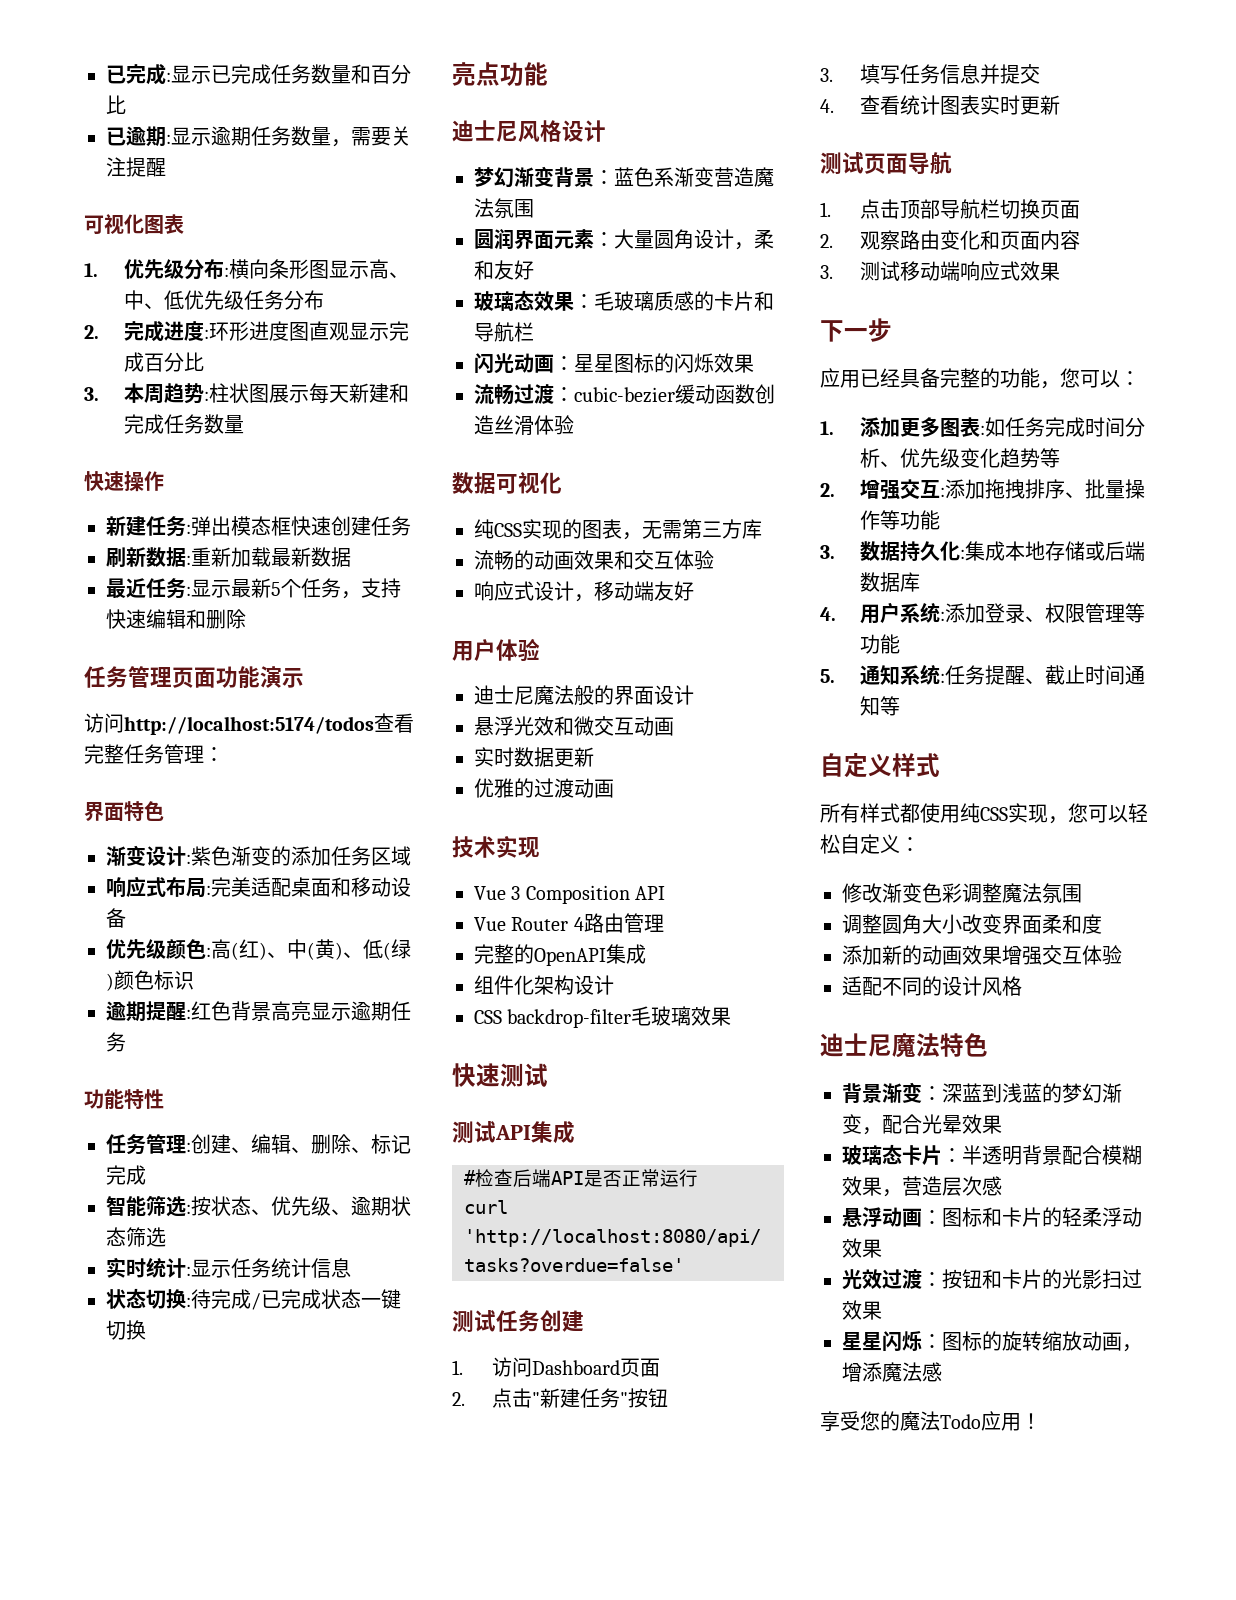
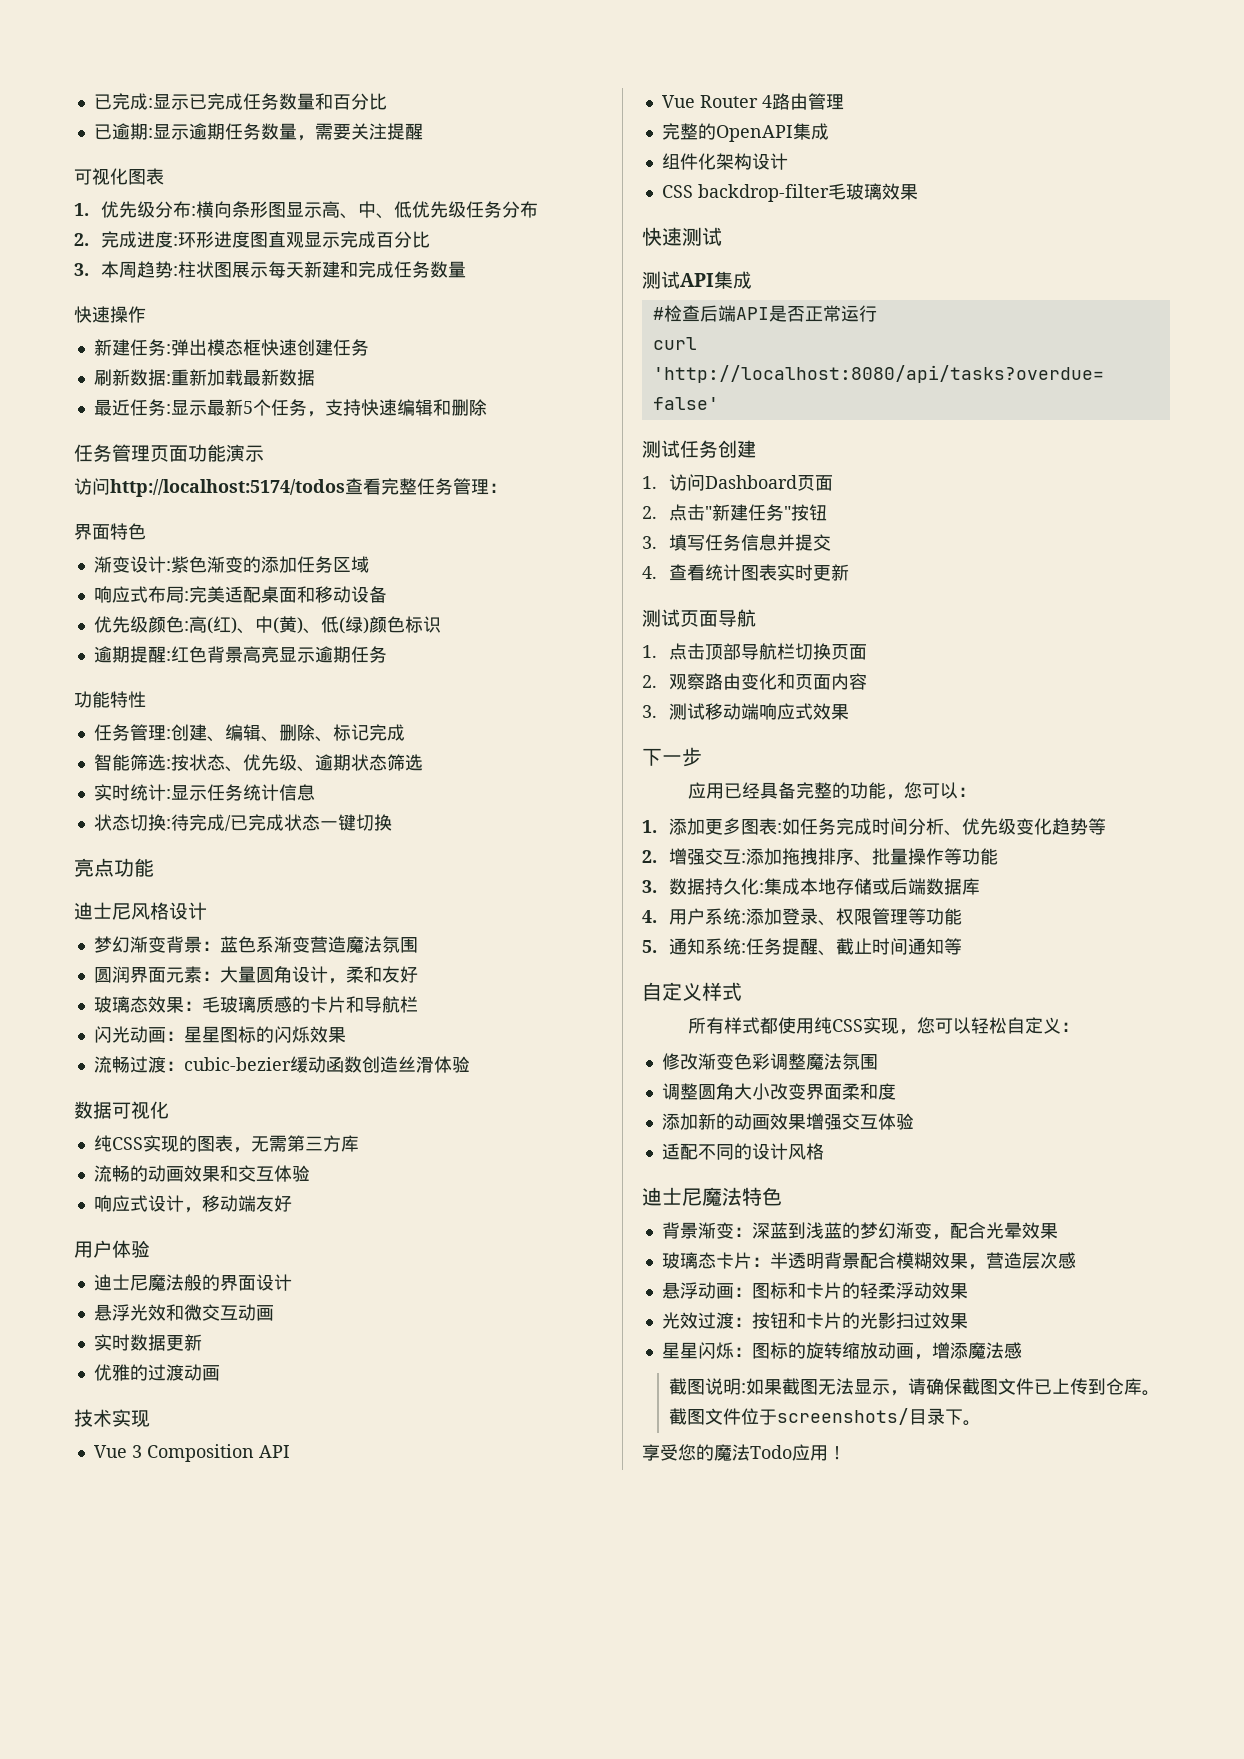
+ 截图说明:如果截图无法显示，请确保截图文件已上传到仓库。截图文件位于screenshots/目录下。

